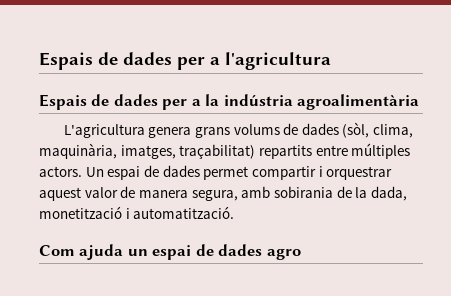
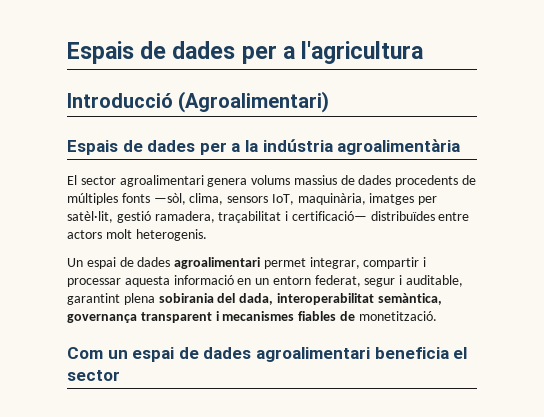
+ Introducció (Agroalimentari)
- L'agricultura genera grans volums de dades (sòl, clima, maquinària, imatges, traçabilitat) repartits entre múltiples actors. Un espai de dades permet compartir i orquestrar aquest valor de manera segura, amb sobirania de la dada, monetització i automatització.
+ El sector agroalimentari genera volums massius de dades procedents de múltiples fonts —sòl, clima, sensors IoT, maquinària, imatges per satèl·lit, gestió ramadera, traçabilitat i certificació— distribuïdes entre actors molt heterogenis.
+ Un espai de dades agroalimentari permet integrar, compartir i processar aquesta informació en un entorn federat, segur i auditable, garantint plena sobirania del dada, interoperabilitat semàntica, governança transparent i mecanismes fiables de monetització.
- Com ajuda un espai de dades agro
+ Com un espai de dades agroalimentari beneficia el sector

